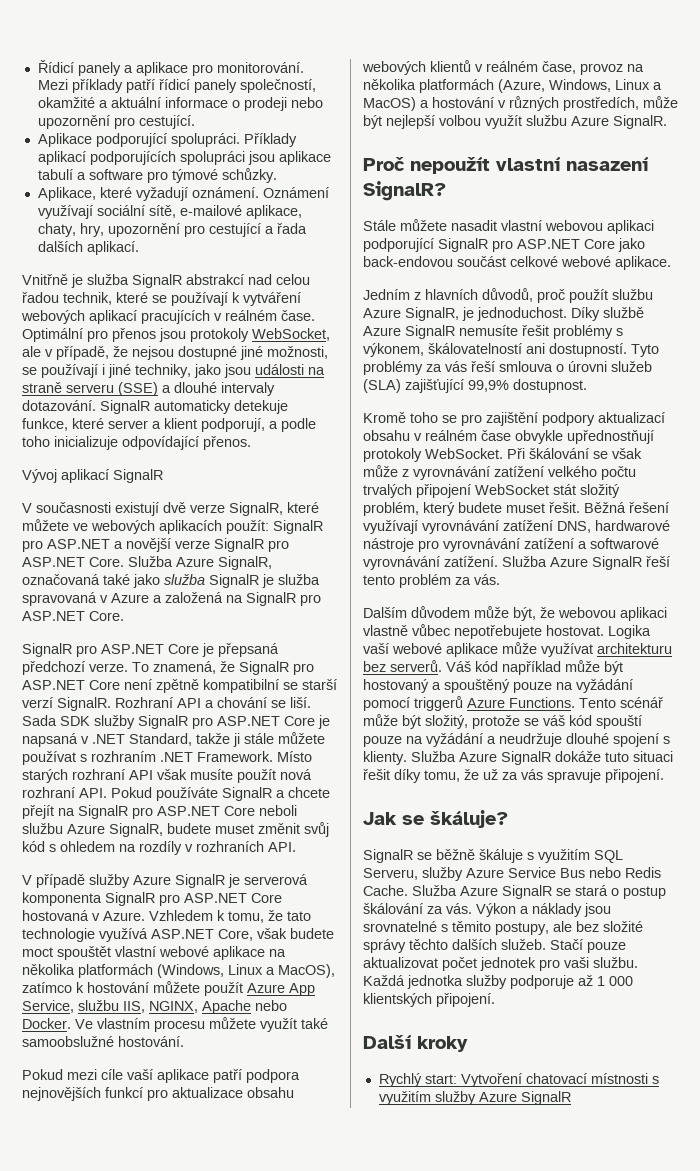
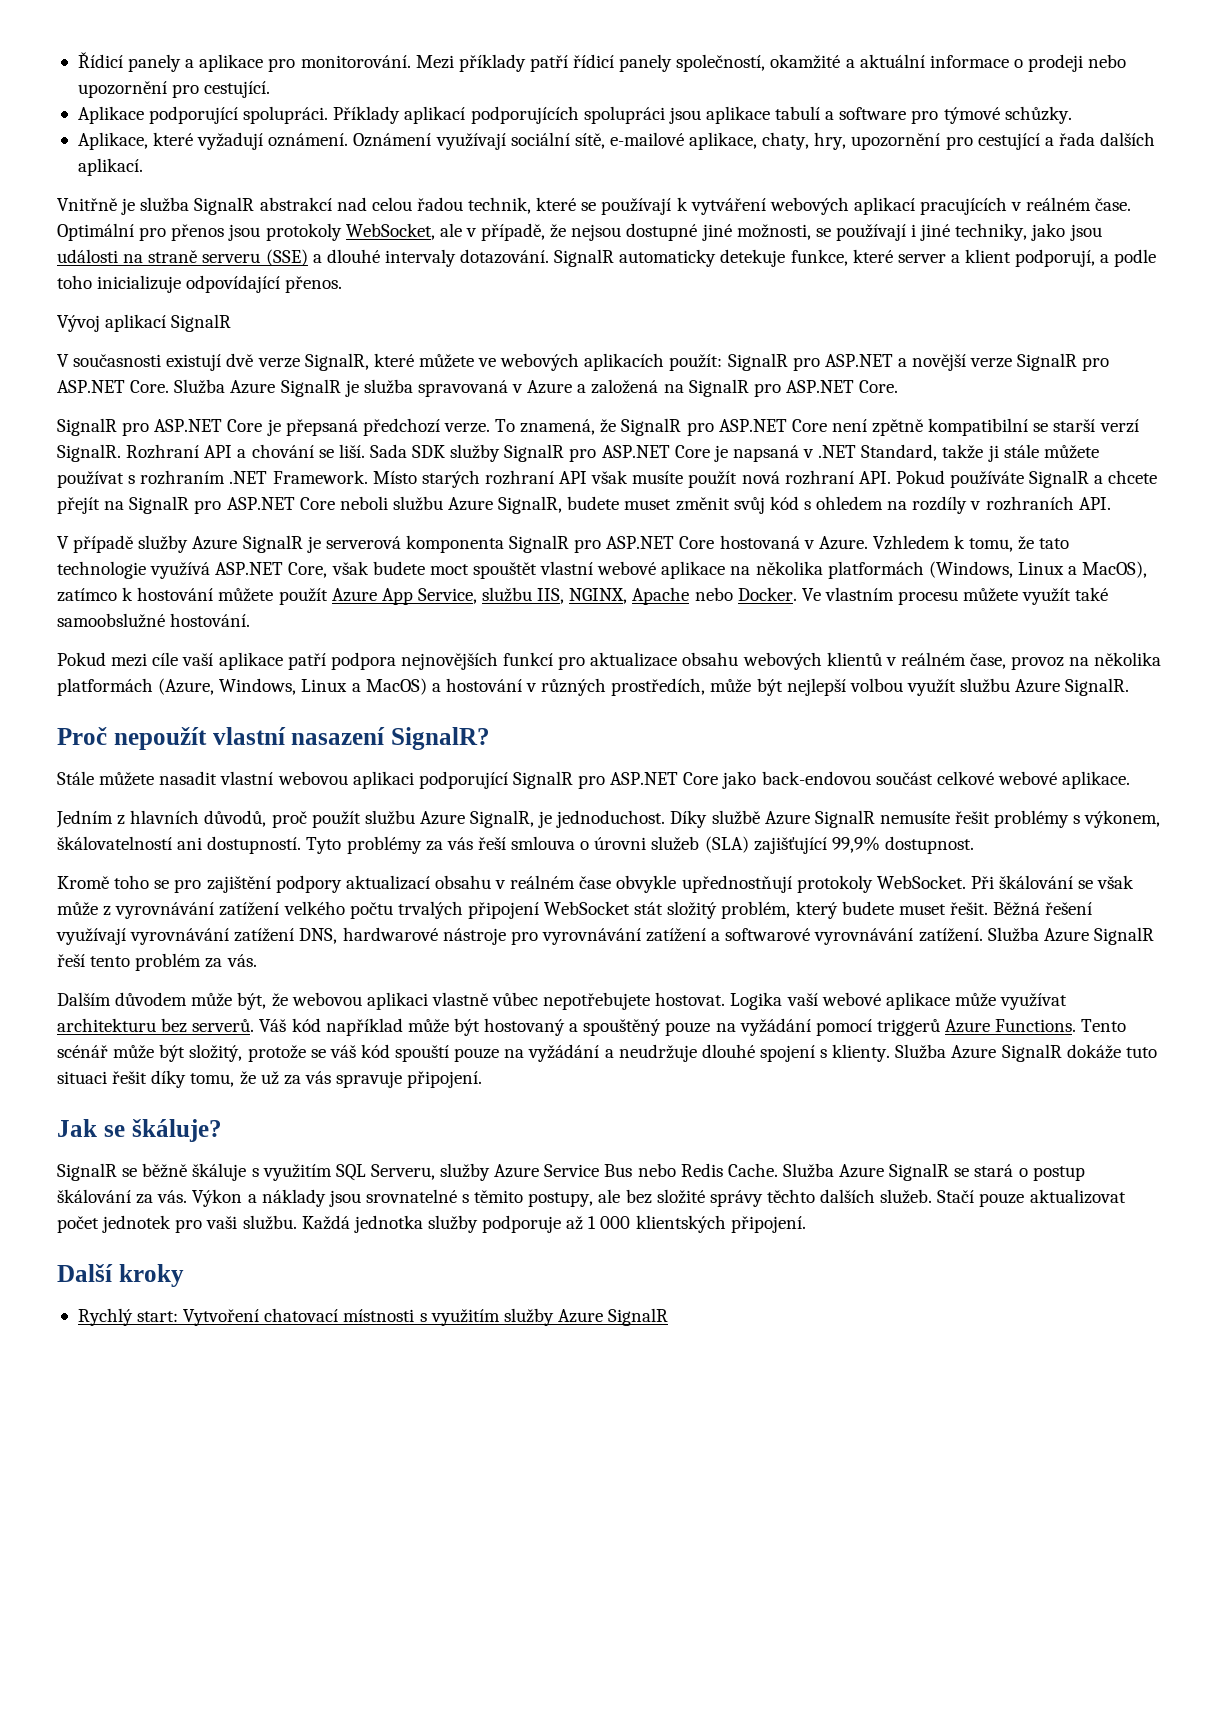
- Služba Azure SignalR, označovaná také jako služba SignalR je služba spravovaná v Azure a založená na SignalR pro ASP.NET Core.
+ Služba Azure SignalR je služba spravovaná v Azure a založená na SignalR pro ASP.NET Core.

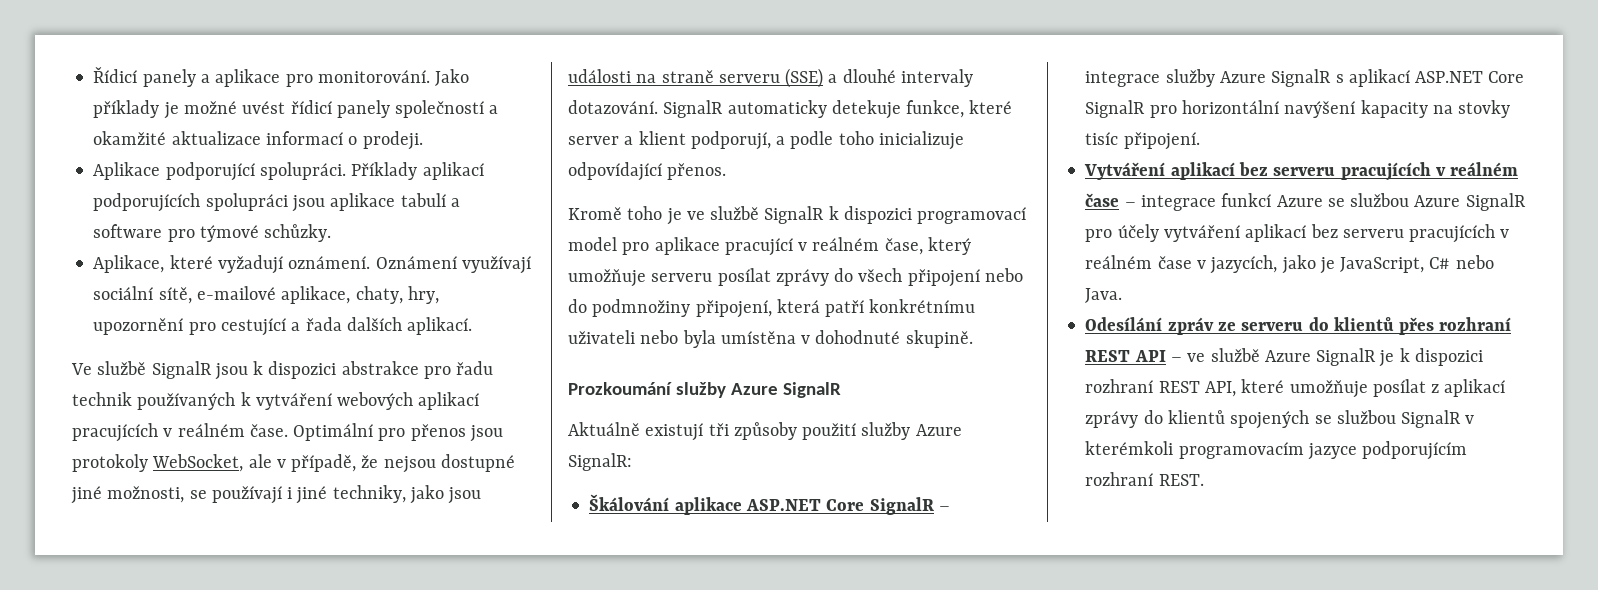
- Mezi příklady patří řídicí panely společností, okamžité a aktuální informace o prodeji nebo upozornění pro cestující.
+ Jako příklady je možné uvést řídicí panely společností a okamžité aktualizace informací o prodeji.
- Vnitřně je služba SignalR abstrakcí nad celou řadou technik, které se používají k vytváření webových aplikací pracujících v reálném čase.
+ Ve službě SignalR jsou k dispozici abstrakce pro řadu technik používaných k vytváření webových aplikací pracujících v reálném čase.
- Vývoj aplikací SignalR
- V současnosti existují dvě verze SignalR, které můžete ve webových aplikacích použít: SignalR pro ASP.NET a novější verze SignalR pro ASP.NET Core. Služba Azure SignalR je služba spravovaná v Azure a založená na SignalR pro ASP.NET Core.
- SignalR pro ASP.NET Core je přepsaná předchozí verze. To znamená, že SignalR pro ASP.NET Core není zpětně kompatibilní se starší verzí SignalR. Rozhraní API a chování se liší. Sada SDK služby SignalR pro ASP.NET Core je napsaná v .NET Standard, takže ji stále můžete používat s rozhraním .NET Framework. Místo starých rozhraní API však musíte použít nová rozhraní API. Pokud používáte SignalR a chcete přejít na SignalR pro ASP.NET Core neboli službu Azure SignalR, budete muset změnit svůj kód s ohledem na rozdíly v rozhraních API.
- V případě služby Azure SignalR je serverová komponenta SignalR pro ASP.NET Core hostovaná v Azure. Vzhledem k tomu, že tato technologie využívá ASP.NET Core, však budete moct spouštět vlastní webové aplikace na několika platformách (Windows, Linux a MacOS), zatímco k hostování můžete použít Azure App Service, službu IIS, NGINX, Apache nebo Docker. Ve vlastním procesu můžete využít také samoobslužné hostování.
- Pokud mezi cíle vaší aplikace patří podpora nejnovějších funkcí pro aktualizace obsahu webových klientů v reálném čase, provoz na několika platformách (Azure, Windows, Linux a MacOS) a hostování v různých prostředích, může být nejlepší volbou využít službu Azure SignalR.
- Proč nepoužít vlastní nasazení SignalR?
- Stále můžete nasadit vlastní webovou aplikaci podporující SignalR pro ASP.NET Core jako back-endovou součást celkové webové aplikace.
- Jedním z hlavních důvodů, proč použít službu Azure SignalR, je jednoduchost. Díky službě Azure SignalR nemusíte řešit problémy s výkonem, škálovatelností ani dostupností. Tyto problémy za vás řeší smlouva o úrovni služeb (SLA) zajišťující 99,9% dostupnost.
- Kromě toho se pro zajištění podpory aktualizací obsahu v reálném čase obvykle upřednostňují protokoly WebSocket. Při škálování se však může z vyrovnávání zatížení velkého počtu trvalých připojení WebSocket stát složitý problém, který budete muset řešit. Běžná řešení využívají vyrovnávání zatížení DNS, hardwarové nástroje pro vyrovnávání zatížení a softwarové vyrovnávání zatížení. Služba Azure SignalR řeší tento problém za vás.
- Dalším důvodem může být, že webovou aplikaci vlastně vůbec nepotřebujete hostovat. Logika vaší webové aplikace může využívat architekturu bez serverů. Váš kód například může být hostovaný a spouštěný pouze na vyžádání pomocí triggerů Azure Functions. Tento scénář může být složitý, protože se váš kód spouští pouze na vyžádání a neudržuje dlouhé spojení s klienty. Služba Azure SignalR dokáže tuto situaci řešit díky tomu, že už za vás spravuje připojení.
- Jak se škáluje?
- SignalR se běžně škáluje s využitím SQL Serveru, služby Azure Service Bus nebo Redis Cache. Služba Azure SignalR se stará o postup škálování za vás. Výkon a náklady jsou srovnatelné s těmito postupy, ale bez složité správy těchto dalších služeb. Stačí pouze aktualizovat počet jednotek pro vaši službu. Každá jednotka služby podporuje až 1 000 klientských připojení.
- Další kroky
- Rychlý start: Vytvoření chatovací místnosti s využitím služby Azure SignalR
+ Kromě toho je ve službě SignalR k dispozici programovací model pro aplikace pracující v reálném čase, který umožňuje serveru posílat zprávy do všech připojení nebo do podmnožiny připojení, která patří konkrétnímu uživateli nebo byla umístěna v dohodnuté skupině.
+ Prozkoumání služby Azure SignalR
+ Aktuálně existují tři způsoby použití služby Azure SignalR:
+ Škálování aplikace ASP.NET Core SignalR – integrace služby Azure SignalR s aplikací ASP.NET Core SignalR pro horizontální navýšení kapacity na stovky tisíc připojení.
+ Vytváření aplikací bez serveru pracujících v reálném čase – integrace funkcí Azure se službou Azure SignalR pro účely vytváření aplikací bez serveru pracujících v reálném čase v jazycích, jako je JavaScript, C# nebo Java.
+ Odesílání zpráv ze serveru do klientů přes rozhraní REST API – ve službě Azure SignalR je k dispozici rozhraní REST API, které umožňuje posílat z aplikací zprávy do klientů spojených se službou SignalR v kterémkoli programovacím jazyce podporujícím rozhraní REST.

